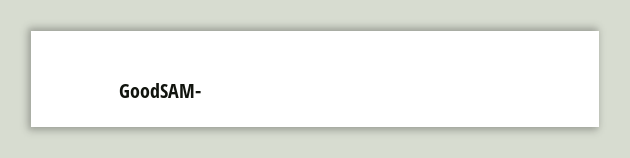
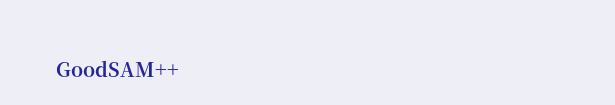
- GoodSAM-
+ GoodSAM++

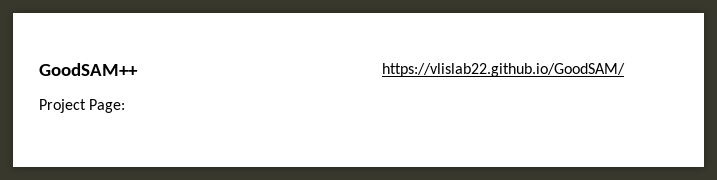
+ Project Page: https://vlislab22.github.io/GoodSAM/

